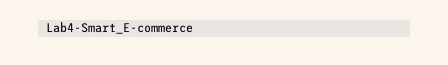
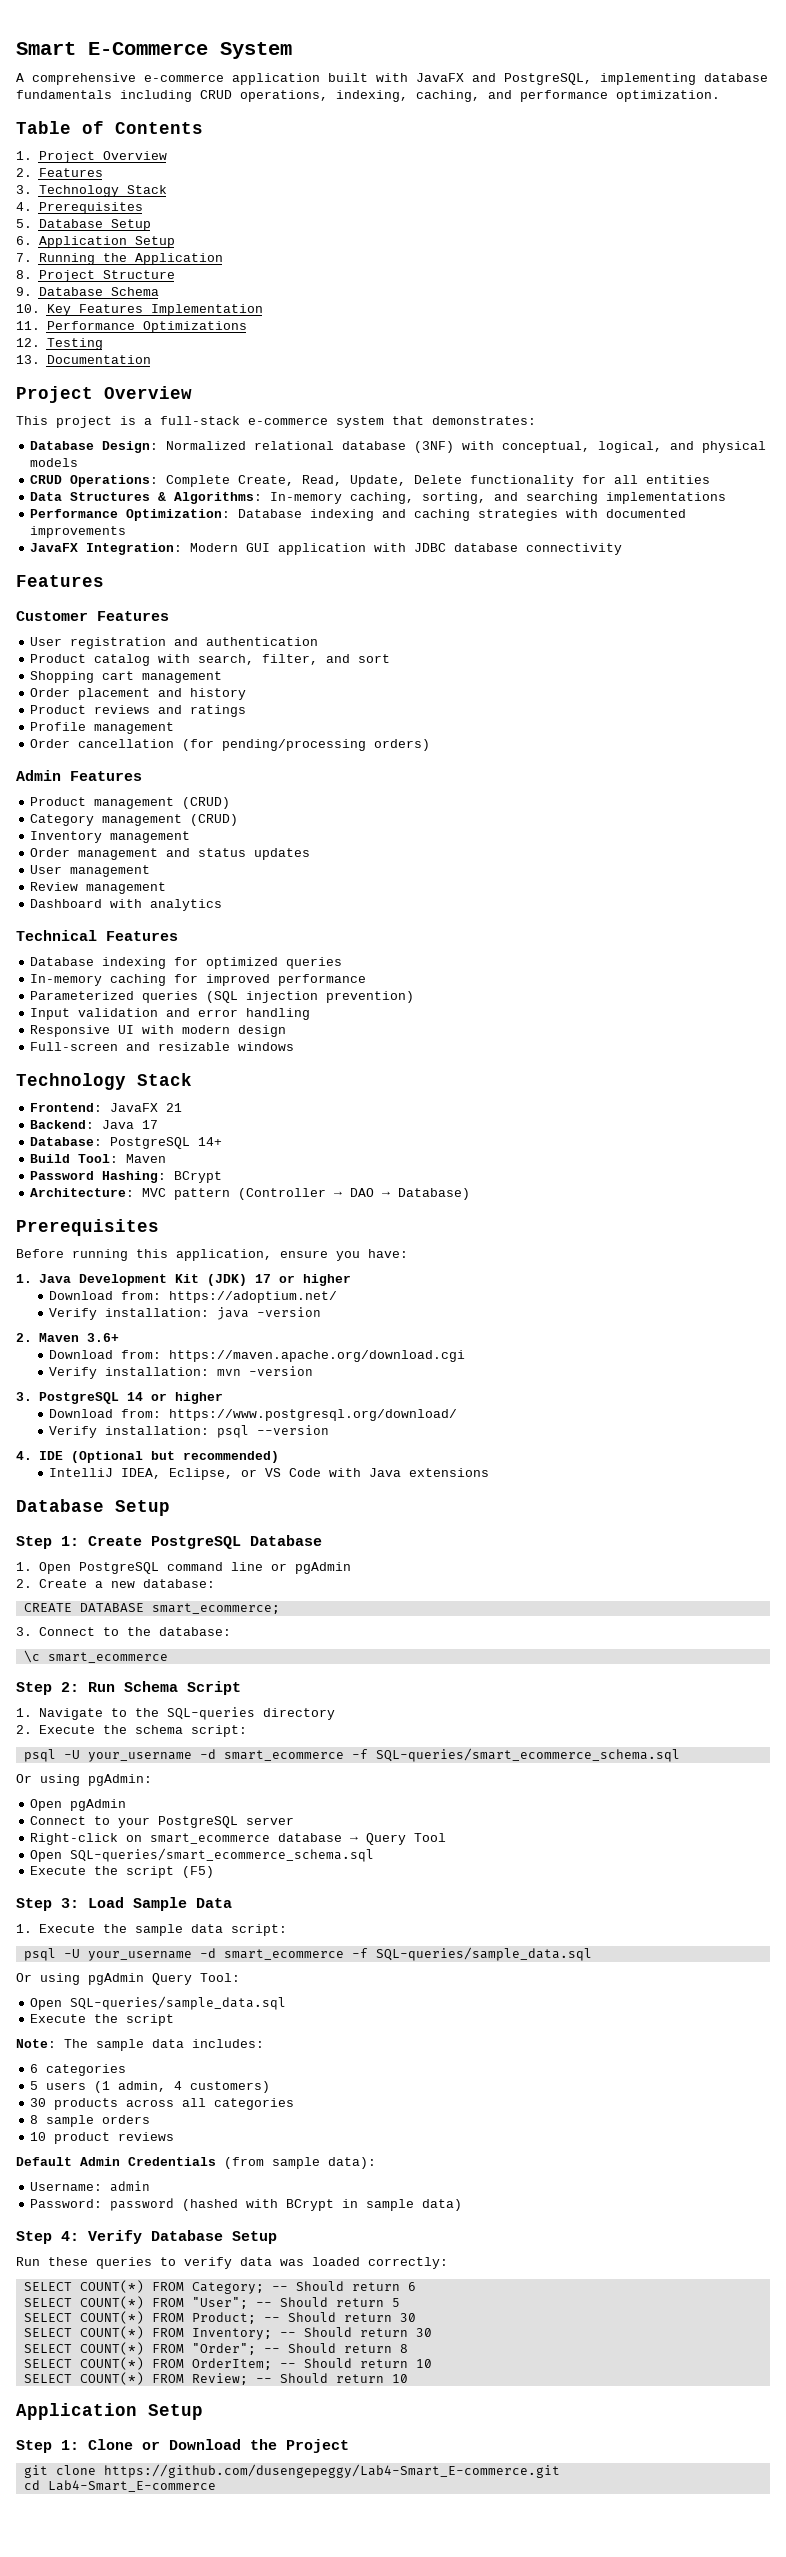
- Lab4-Smart_E-commerce
+ Smart E-Commerce System
+ A comprehensive e-commerce application built with JavaFX and PostgreSQL, implementing database fundamentals including CRUD operations, indexing, caching, and performance optimization.
+ Table of Contents
+ 1. Project Overview
+ 2. Features
+ 3. Technology Stack
+ 4. Prerequisites
+ 5. Database Setup
+ 6. Application Setup
+ 7. Running the Application
+ 8. Project Structure
+ 9. Database Schema
+ 10. Key Features Implementation
+ 11. Performance Optimizations
+ 12. Testing
+ 13. Documentation
+ Project Overview
+ This project is a full-stack e-commerce system that demonstrates:
+ Database Design: Normalized relational database (3NF) with conceptual, logical, and physical models
+ CRUD Operations: Complete Create, Read, Update, Delete functionality for all entities
+ Data Structures & Algorithms: In-memory caching, sorting, and searching implementations
+ Performance Optimization: Database indexing and caching strategies with documented improvements
+ JavaFX Integration: Modern GUI application with JDBC database connectivity
+ Features
+ Customer Features
+ User registration and authentication
+ Product catalog with search, filter, and sort
+ Shopping cart management
+ Order placement and history
+ Product reviews and ratings
+ Profile management
+ Order cancellation (for pending/processing orders)
+ Admin Features
+ Product management (CRUD)
+ Category management (CRUD)
+ Inventory management
+ Order management and status updates
+ User management
+ Review management
+ Dashboard with analytics
+ Technical Features
+ Database indexing for optimized queries
+ In-memory caching for improved performance
+ Parameterized queries (SQL injection prevention)
+ Input validation and error handling
+ Responsive UI with modern design
+ Full-screen and resizable windows
+ Technology Stack
+ Frontend: JavaFX 21
+ Backend: Java 17
+ Database: PostgreSQL 14+
+ Build Tool: Maven
+ Password Hashing: BCrypt
+ Architecture: MVC pattern (Controller → DAO → Database)
+ Prerequisites
+ Before running this application, ensure you have:
+ 1. Java Development Kit (JDK) 17 or higher
+ Download from: https://adoptium.net/
+ Verify installation: java -version
+ 2. Maven 3.6+
+ Download from: https://maven.apache.org/download.cgi
+ Verify installation: mvn -version
+ 3. PostgreSQL 14 or higher
+ Download from: https://www.postgresql.org/download/
+ Verify installation: psql --version
+ 4. IDE (Optional but recommended)
+ IntelliJ IDEA, Eclipse, or VS Code with Java extensions
+ Database Setup
+ Step 1: Create PostgreSQL Database
+ 1. Open PostgreSQL command line or pgAdmin
+ 2. Create a new database:
+ CREATE DATABASE smart_ecommerce;
+ 3. Connect to the database:
+ \c smart_ecommerce
+ Step 2: Run Schema Script
+ 1. Navigate to the SQL-queries directory
+ 2. Execute the schema script:
+ psql -U your_username -d smart_ecommerce -f SQL-queries/smart_ecommerce_schema.sql
+ Or using pgAdmin:
+ Open pgAdmin
+ Connect to your PostgreSQL server
+ Right-click on smart_ecommerce database → Query Tool
+ Open SQL-queries/smart_ecommerce_schema.sql
+ Execute the script (F5)
+ Step 3: Load Sample Data
+ 1. Execute the sample data script:
+ psql -U your_username -d smart_ecommerce -f SQL-queries/sample_data.sql
+ Or using pgAdmin Query Tool:
+ Open SQL-queries/sample_data.sql
+ Execute the script
+ Note: The sample data includes:
+ 6 categories
+ 5 users (1 admin, 4 customers)
+ 30 products across all categories
+ 8 sample orders
+ 10 product reviews
+ Default Admin Credentials (from sample data):
+ Username: admin
+ Password: password (hashed with BCrypt in sample data)
+ Step 4: Verify Database Setup
+ Run these queries to verify data was loaded correctly:
+ SELECT COUNT(*) FROM Category; -- Should return 6
+ SELECT COUNT(*) FROM "User"; -- Should return 5
+ SELECT COUNT(*) FROM Product; -- Should return 30
+ SELECT COUNT(*) FROM Inventory; -- Should return 30
+ SELECT COUNT(*) FROM "Order"; -- Should return 8
+ SELECT COUNT(*) FROM OrderItem; -- Should return 10
+ SELECT COUNT(*) FROM Review; -- Should return 10
+ Application Setup
+ Step 1: Clone or Download the Project
+ git clone https://github.com/dusengepeggy/Lab4-Smart_E-commerce.git
+ cd Lab4-Smart_E-commerce

